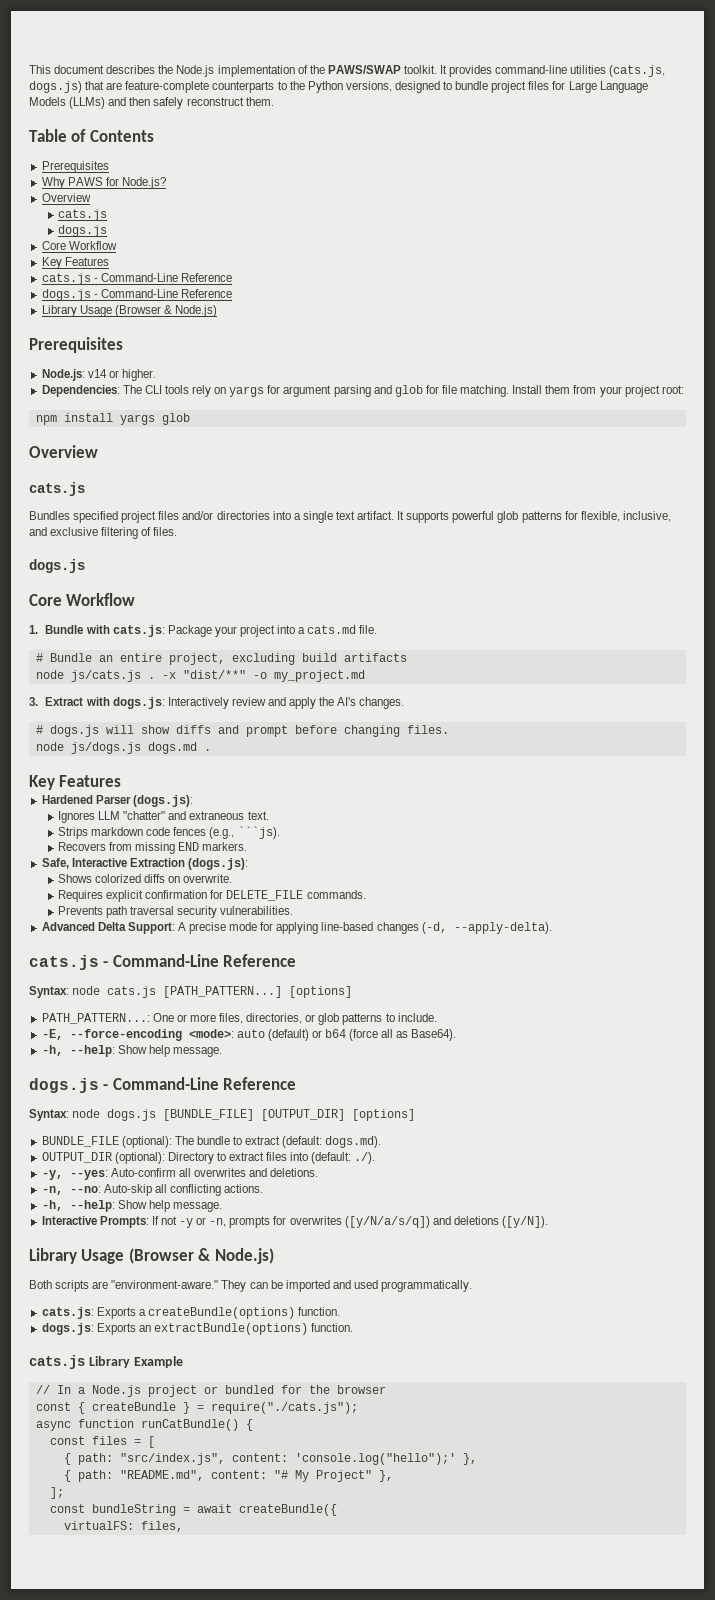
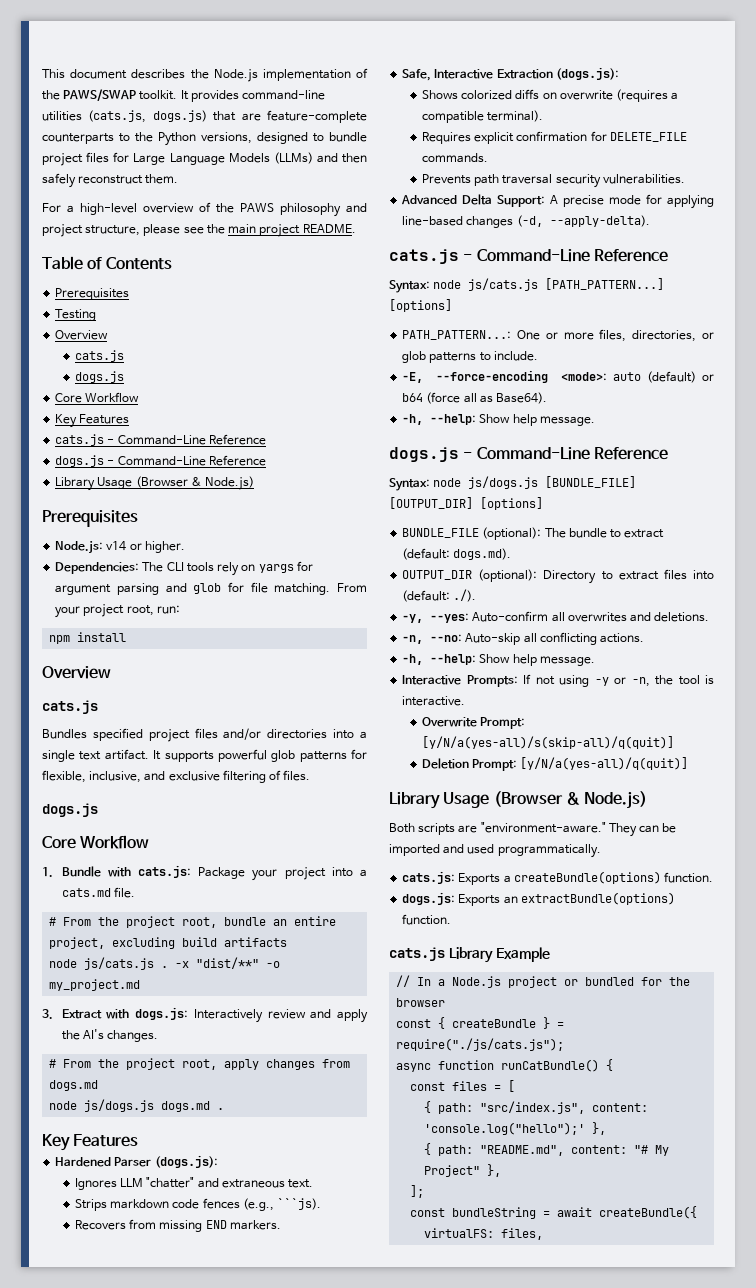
+ For a high-level overview of the PAWS philosophy and project structure, please see the main project README.
- Why PAWS for Node.js?
+ Testing
- Install them from your project root:
+ From your project root, run:
- npm install yargs glob
+ npm install
- # Bundle an entire project, excluding build artifacts
+ # From the project root, bundle an entire project, excluding build artifacts
- # dogs.js will show diffs and prompt before changing files.
+ # From the project root, apply changes from dogs.md
- Shows colorized diffs on overwrite.
+ Shows colorized diffs on overwrite (requires a compatible terminal).
- Syntax: node cats.js [PATH_PATTERN...]
+ Syntax: node js/cats.js [PATH_PATTERN...]
- Syntax: node dogs.js [BUNDLE_FILE] [OUTPUT_DIR] [options]
+ Syntax: node js/dogs.js [BUNDLE_FILE] [OUTPUT_DIR] [options]
- Interactive Prompts: If not -y or -n, prompts for overwrites ([y/N/a/s/q]) and deletions ([y/N]).
+ Interactive Prompts: If not using -y or -n, the tool is interactive.
+ Overwrite Prompt: [y/N/a(yes-all)/s(skip-all)/q(quit)]
+ Deletion Prompt: [y/N/a(yes-all)/q(quit)]
- const { createBundle } = require("./cats.js");
+ const { createBundle } = require("./js/cats.js");

